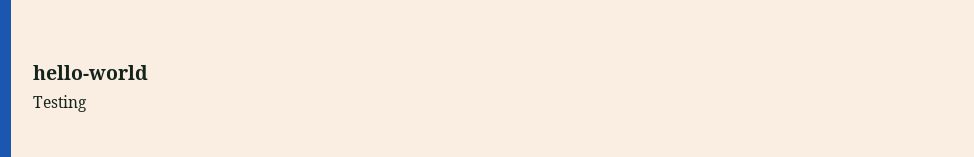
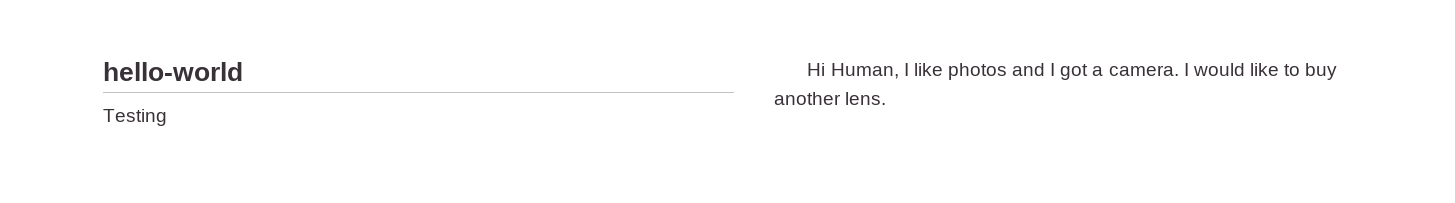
+ Hi Human, I like photos and I got a camera. I would like to buy another lens.

